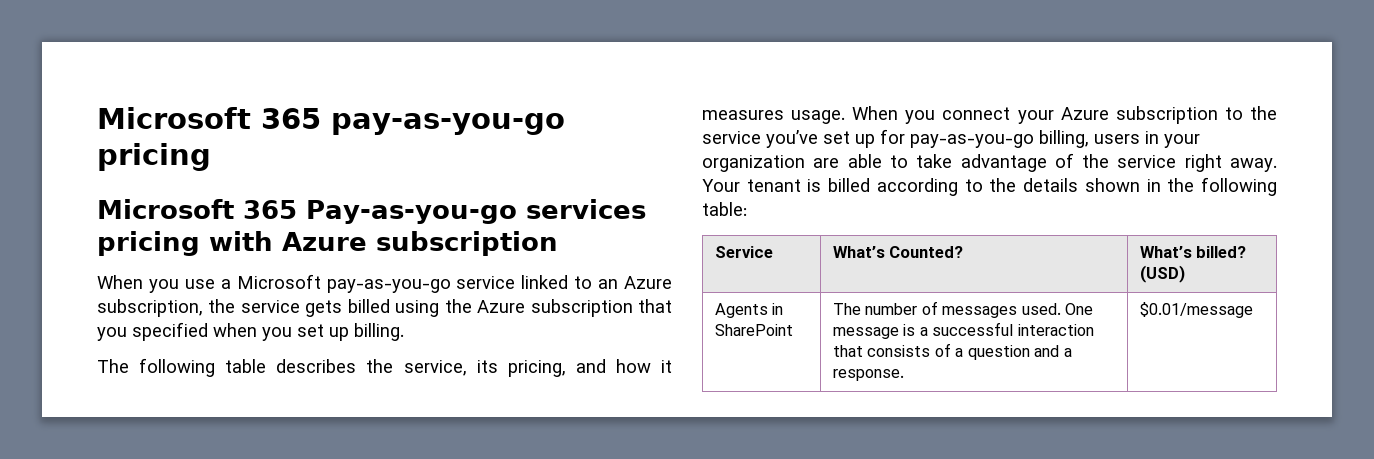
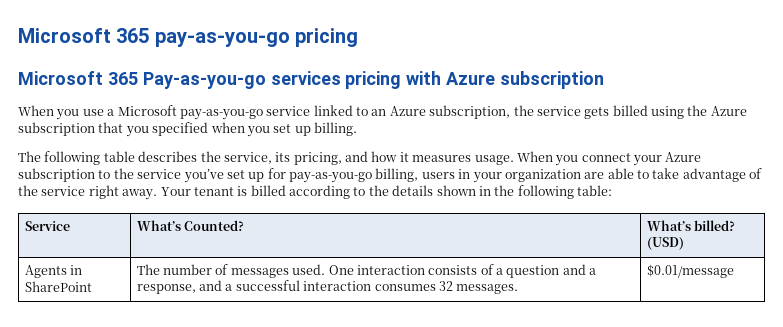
- Agents in SharePoint | The number of messages used. One message is a successful interaction that consists of a question and a response. | $0.01/message
+ Agents in SharePoint | The number of messages used. One interaction consists of a question and a response, and a successful interaction consumes 32 messages. | $0.01/message

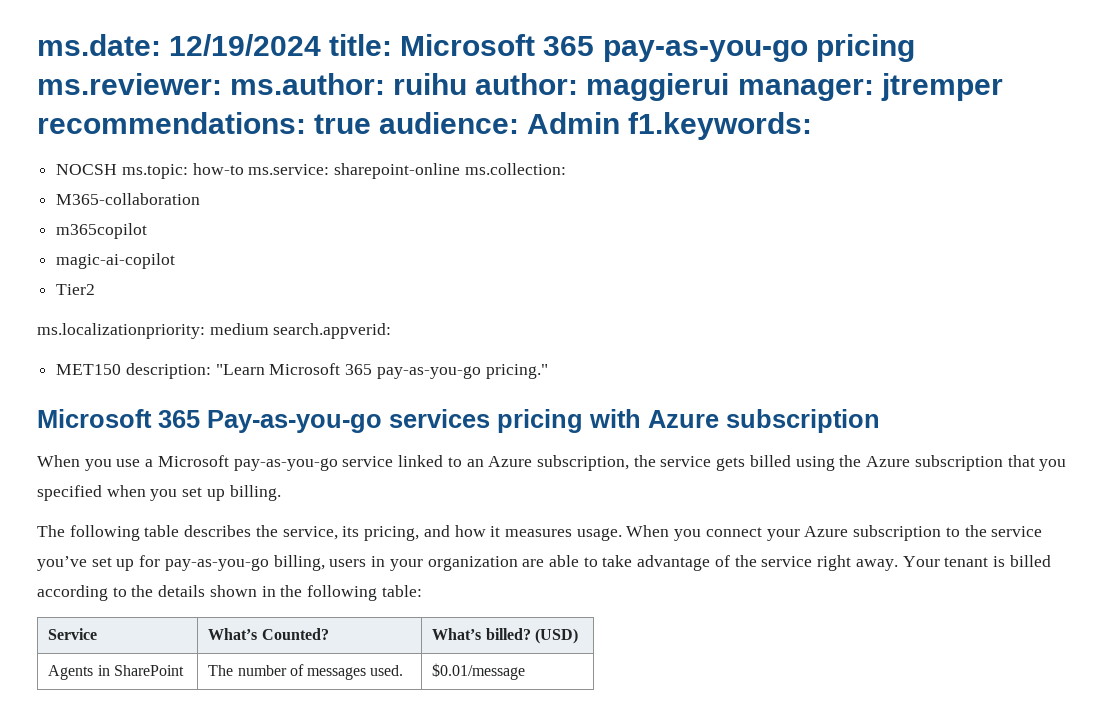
- Microsoft 365 pay-as-you-go pricing
+ ms.date: 12/19/2024 title: Microsoft 365 pay-as-you-go pricing ms.reviewer: ms.author: ruihu author: maggierui manager: jtremper recommendations: true audience: Admin f1.keywords:
+ NOCSH ms.topic: how-to ms.service: sharepoint-online ms.collection:
+ M365-collaboration
+ m365copilot
+ magic-ai-copilot
+ Tier2
+ ms.localizationpriority: medium search.appverid:
+ MET150 description: "Learn Microsoft 365 pay-as-you-go pricing."
- Agents in SharePoint | The number of messages used. One interaction consists of a question and a response, and a successful interaction consumes 32 messages. | $0.01/message
+ Agents in SharePoint | The number of messages used. | $0.01/message

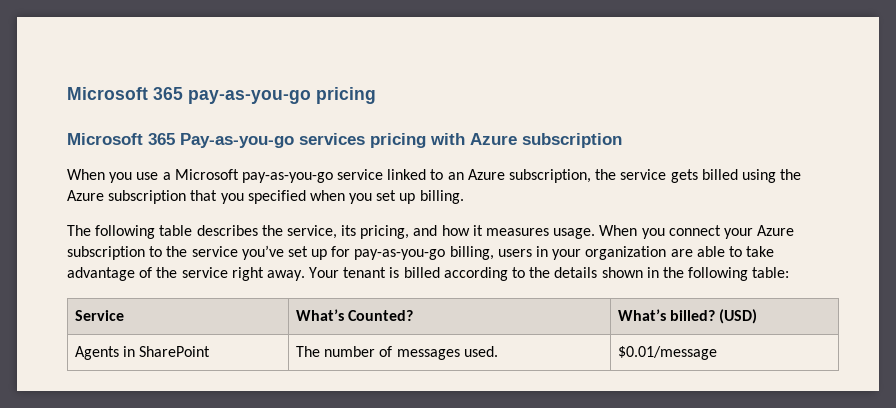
- ms.date: 12/19/2024 title: Microsoft 365 pay-as-you-go pricing ms.reviewer: ms.author: ruihu author: maggierui manager: jtremper recommendations: true audience: Admin f1.keywords:
- NOCSH ms.topic: how-to ms.service: sharepoint-online ms.collection:
- M365-collaboration
- m365copilot
- magic-ai-copilot
- Tier2
- ms.localizationpriority: medium search.appverid:
- MET150 description: "Learn Microsoft 365 pay-as-you-go pricing."
+ Microsoft 365 pay-as-you-go pricing

